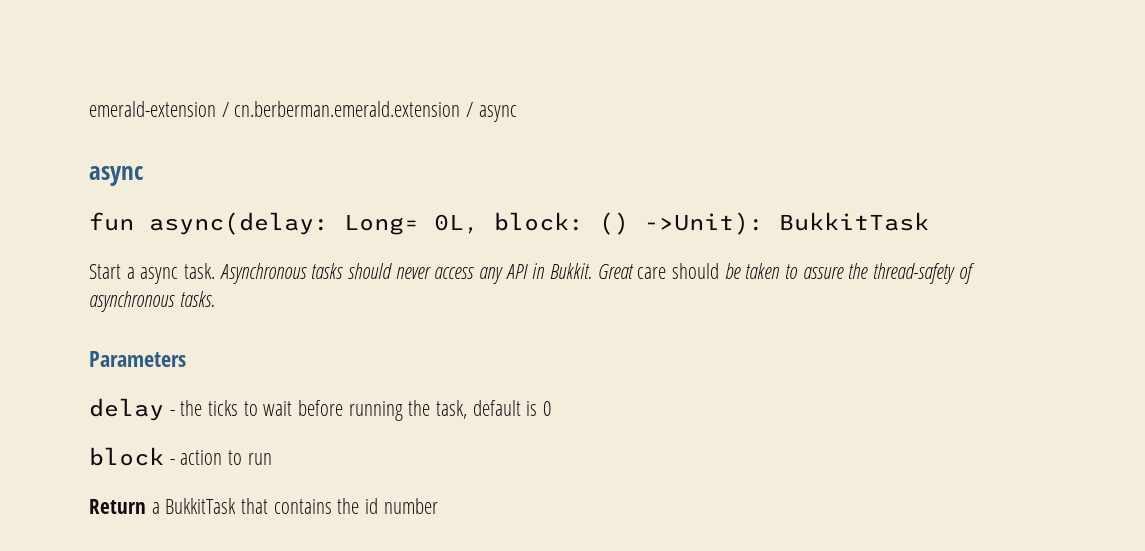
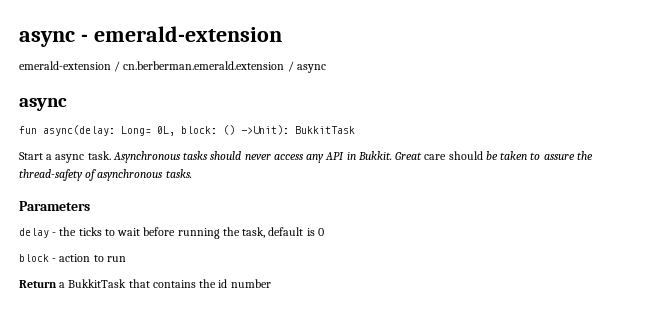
+ async - emerald-extension

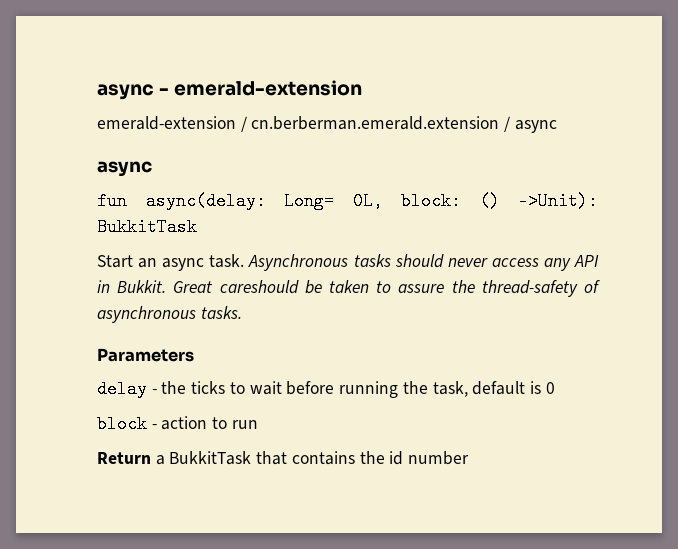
- Start a async task.
+ Start an async task.
- Great care should be taken to assure the thread-safety of asynchronous tasks.
+ Great careshould be taken to assure the thread-safety of asynchronous tasks.

